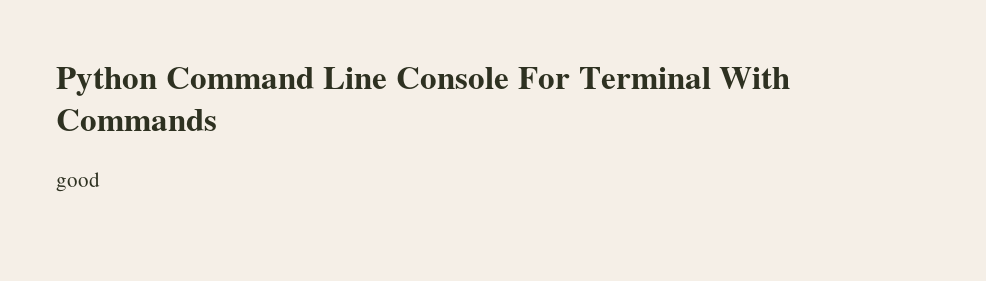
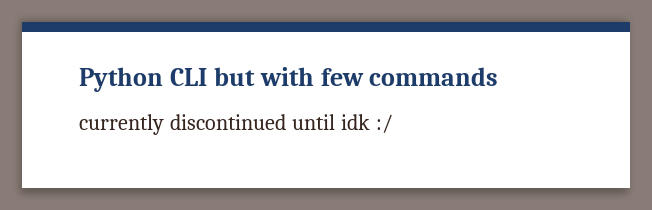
- Python Command Line Console For Terminal With Commands
- good
+ Python CLI but with few commands
+ currently discontinued until idk :/

